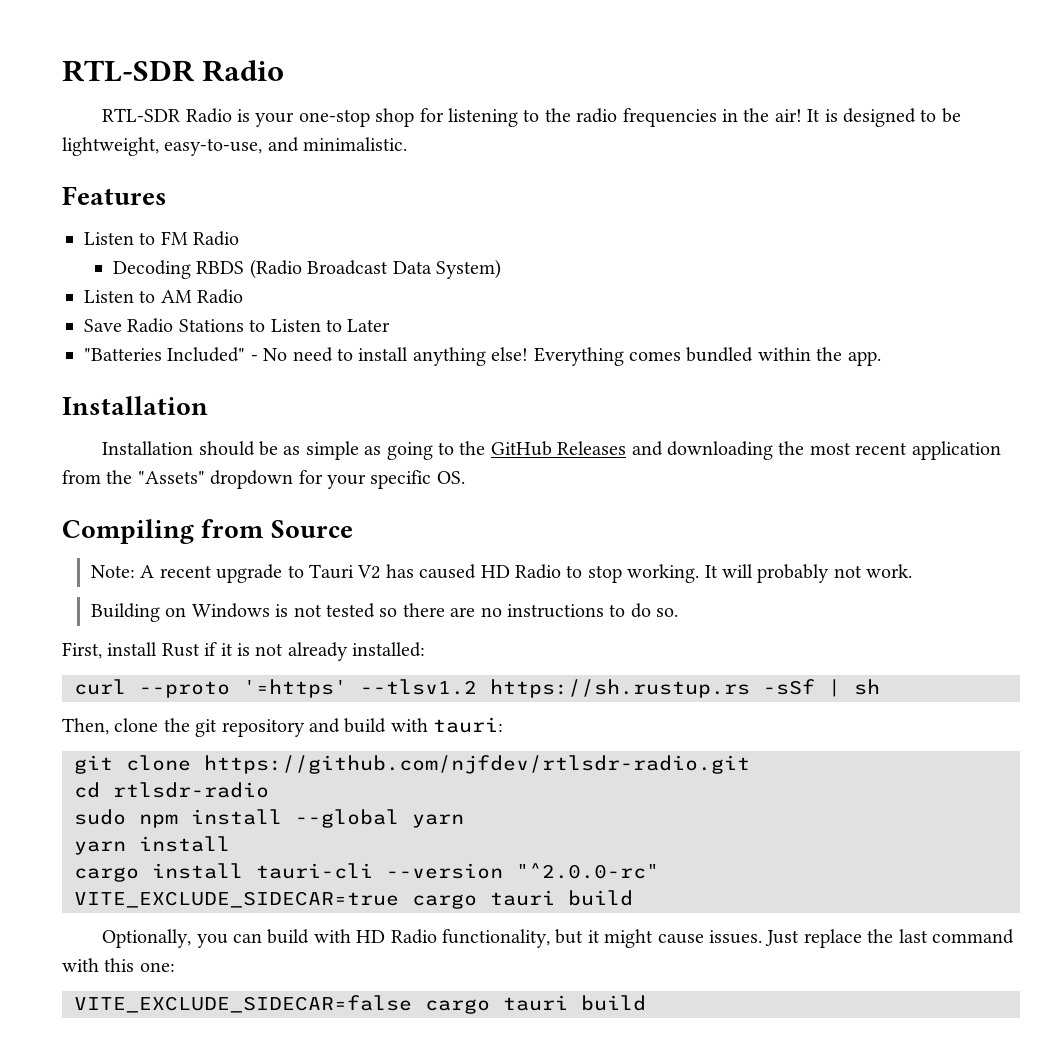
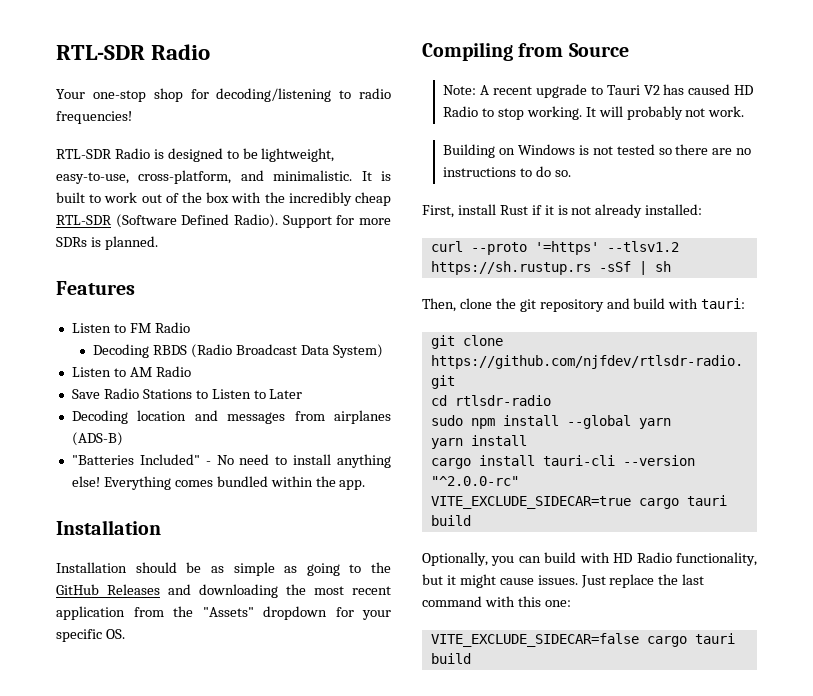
- RTL-SDR Radio is your one-stop shop for listening to the radio frequencies in the air! It is designed to be lightweight, easy-to-use, and minimalistic.
+ Your one-stop shop for decoding/listening to radio frequencies!
+ RTL-SDR Radio is designed to be lightweight, easy-to-use, cross-platform, and minimalistic. It is built to work out of the box with the incredibly cheap RTL-SDR (Software Defined Radio). Support for more SDRs is planned.
+ Decoding location and messages from airplanes (ADS-B)

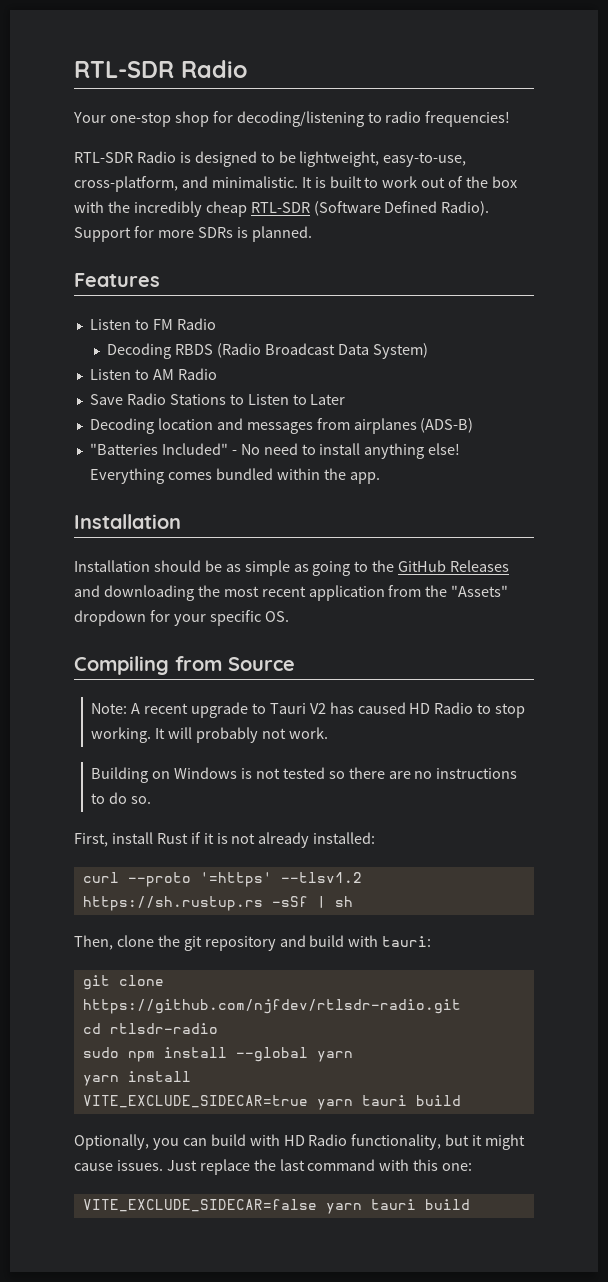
- cargo install tauri-cli --version "^2.0.0-rc"
- VITE_EXCLUDE_SIDECAR=true cargo tauri build
+ VITE_EXCLUDE_SIDECAR=true yarn tauri build
- VITE_EXCLUDE_SIDECAR=false cargo tauri build
+ VITE_EXCLUDE_SIDECAR=false yarn tauri build

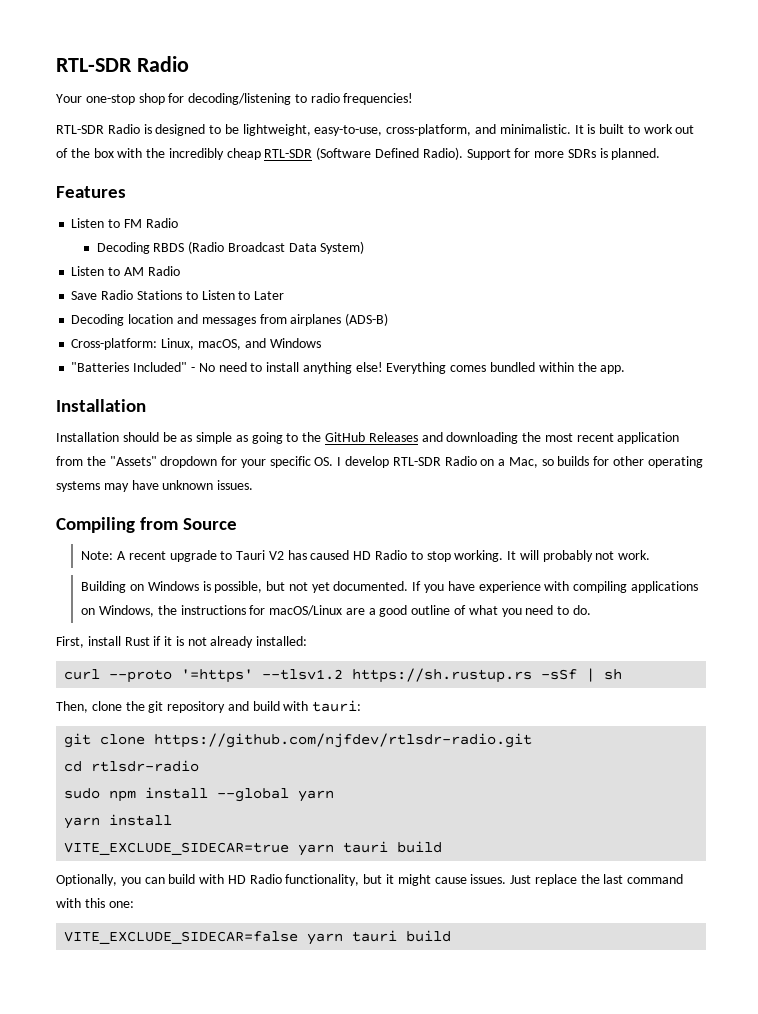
+ Cross-platform: Linux, macOS, and Windows
- Installation should be as simple as going to the GitHub Releases and downloading the most recent application from the "Assets" dropdown for your specific OS.
+ Installation should be as simple as going to the GitHub Releases and downloading the most recent application from the "Assets" dropdown for your specific OS. I develop RTL-SDR Radio on a Mac, so builds for other operating systems may have unknown issues.
- Building on Windows is not tested so there are no instructions to do so.
+ Building on Windows is possible, but not yet documented. If you have experience with compiling applications on Windows, the instructions for macOS/Linux are a good outline of what you need to do.

